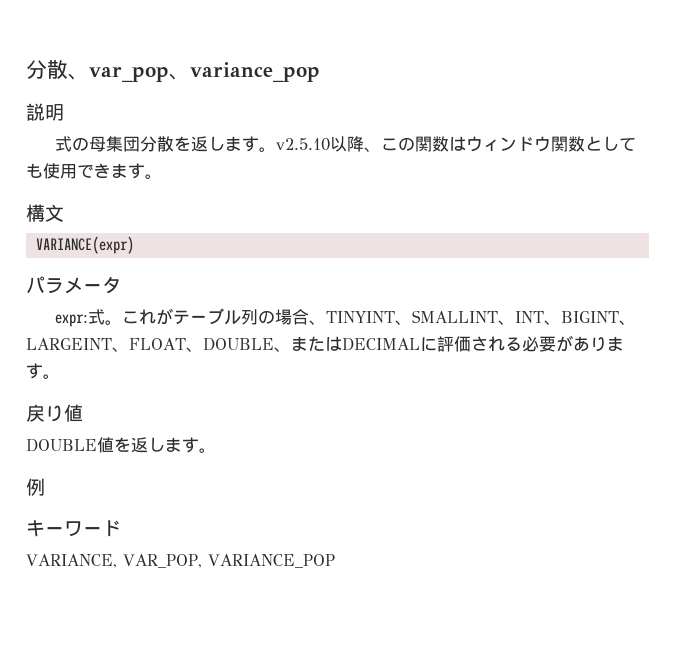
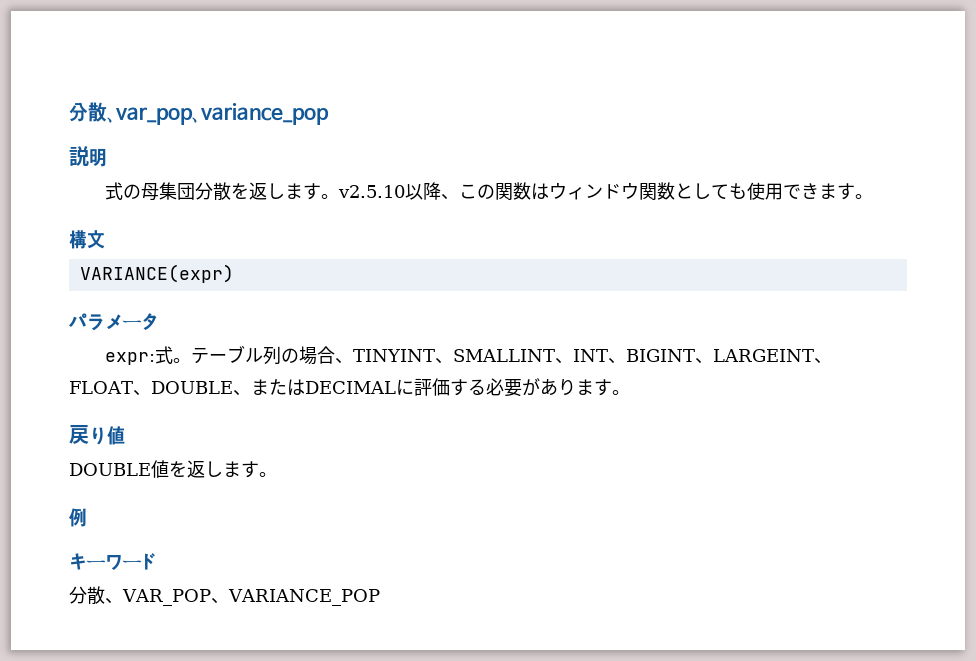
- これがテーブル列の場合、TINYINT、SMALLINT、INT、BIGINT、LARGEINT、FLOAT、DOUBLE、またはDECIMALに評価される必要があります。
+ テーブル列の場合、TINYINT、SMALLINT、INT、BIGINT、LARGEINT、FLOAT、DOUBLE、またはDECIMALに評価する必要があります。
- VARIANCE, VAR_POP, VARIANCE_POP
+ 分散、VAR_POP、VARIANCE_POP

